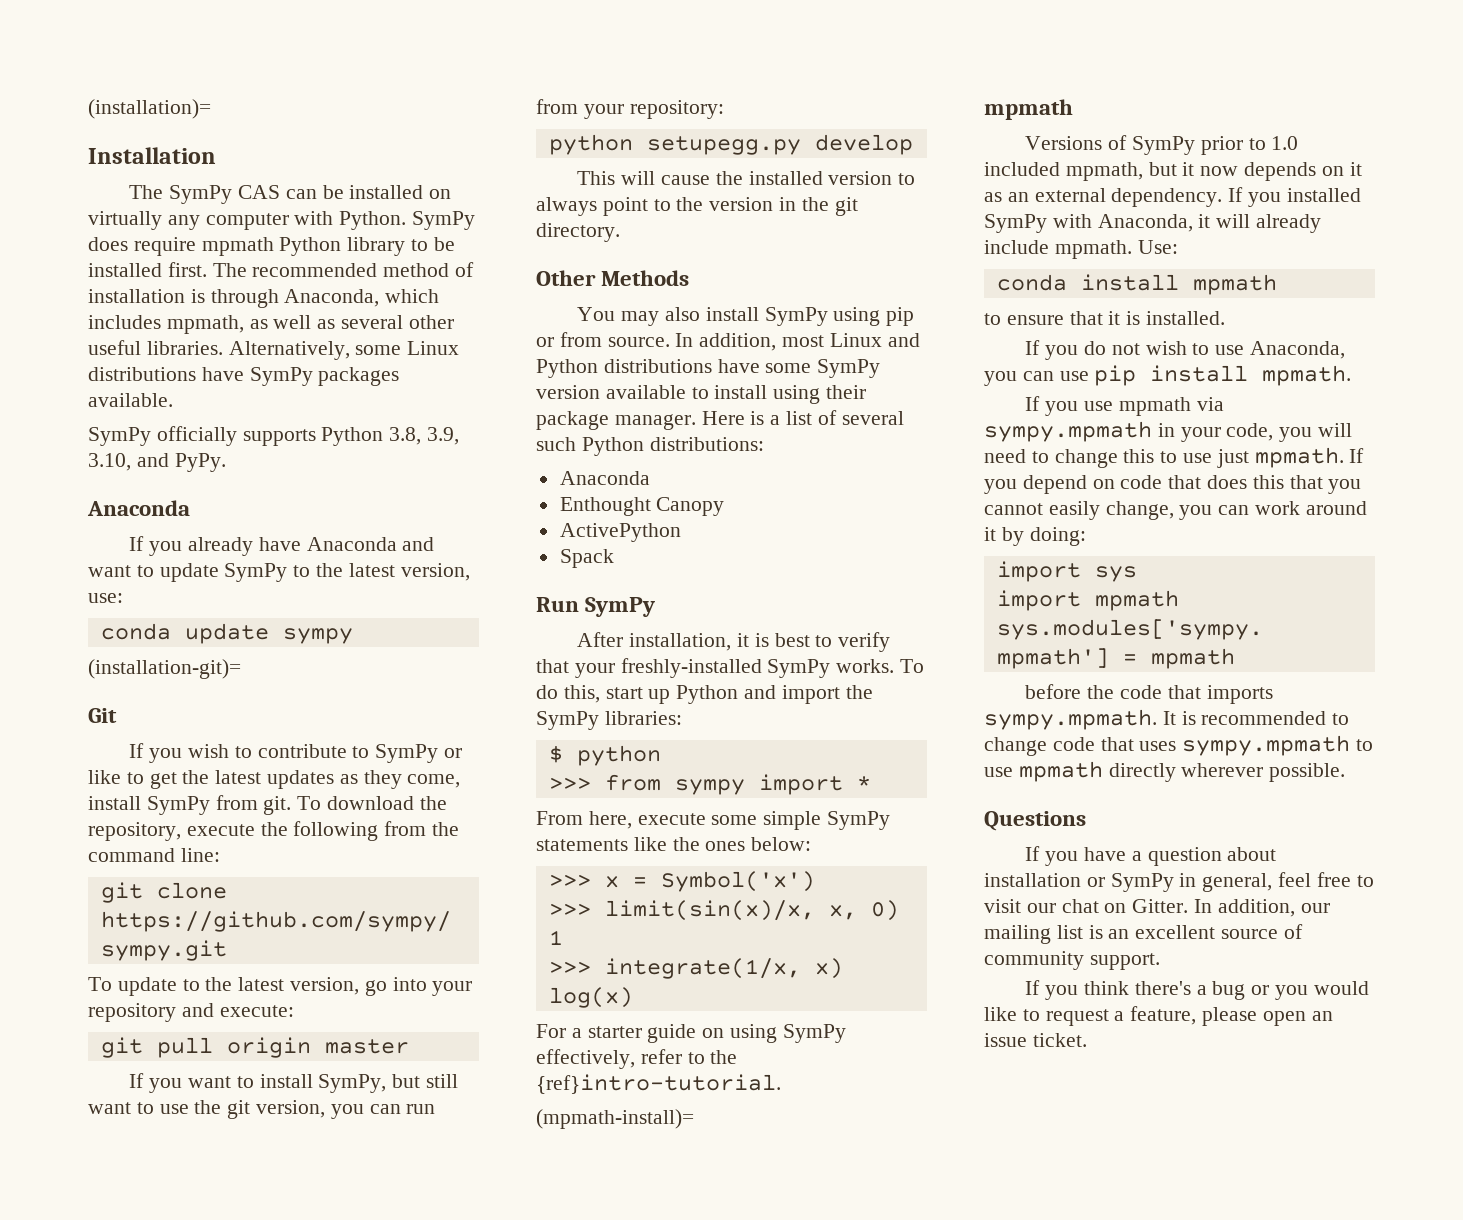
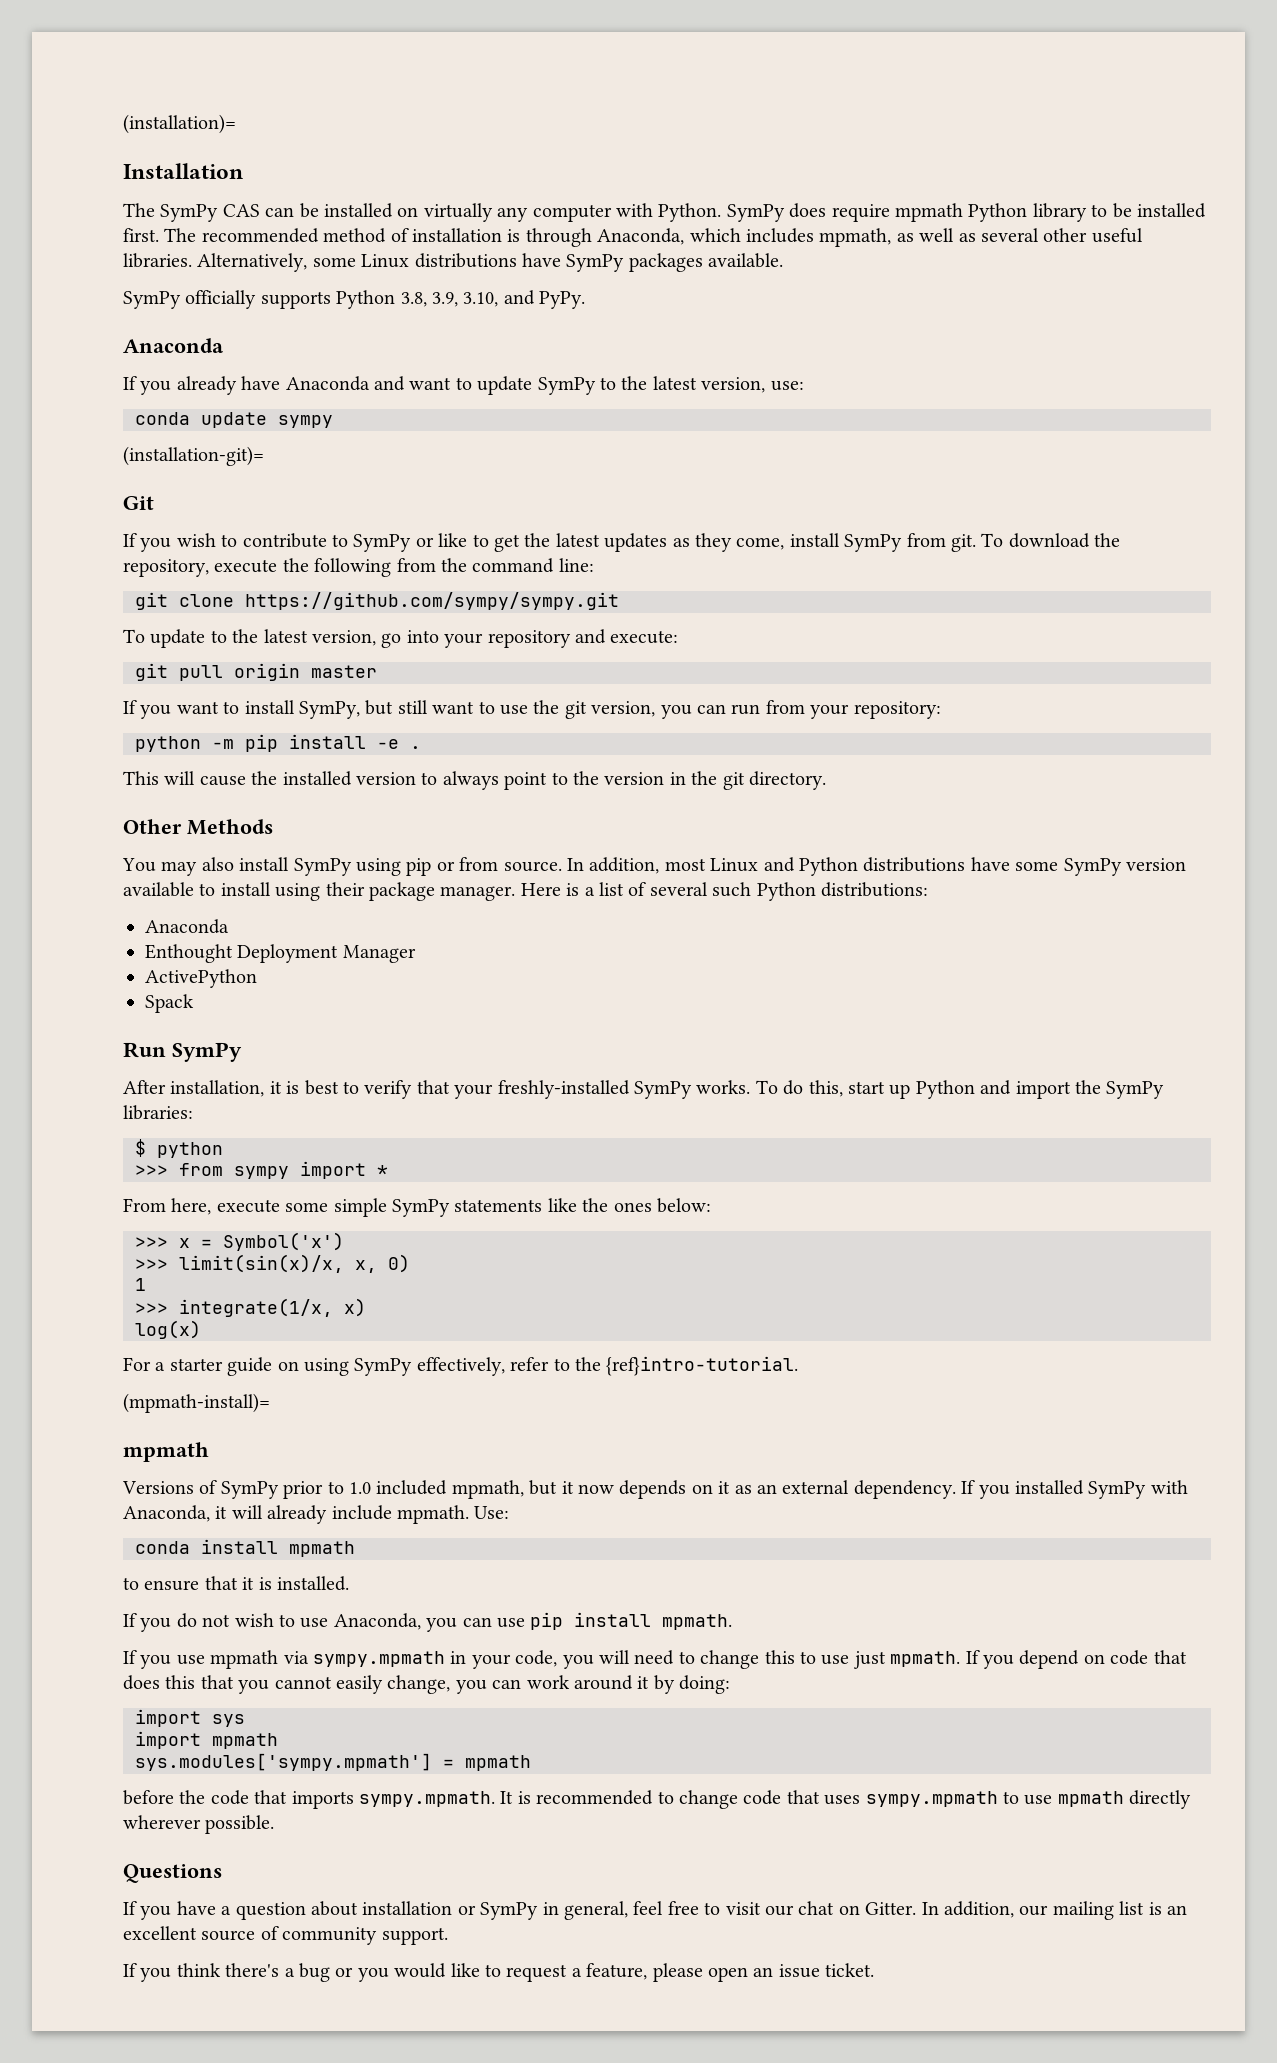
- python setupegg.py develop
+ python -m pip install -e .
- Enthought Canopy
+ Enthought Deployment Manager

